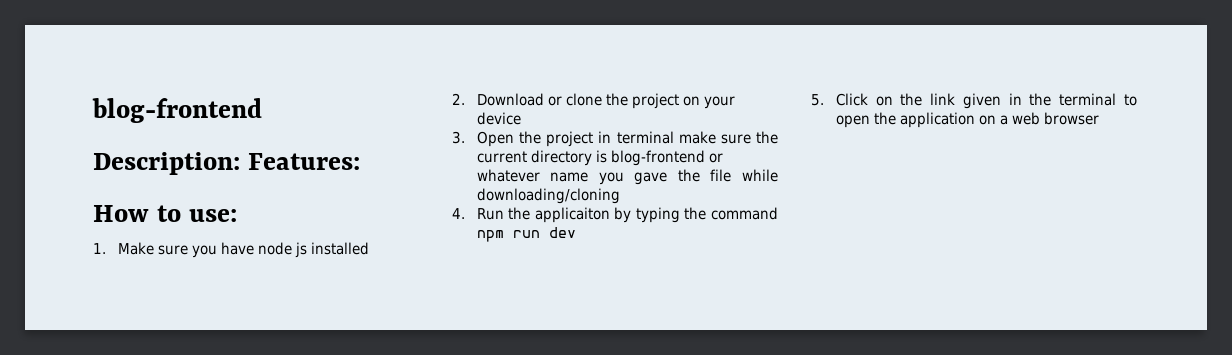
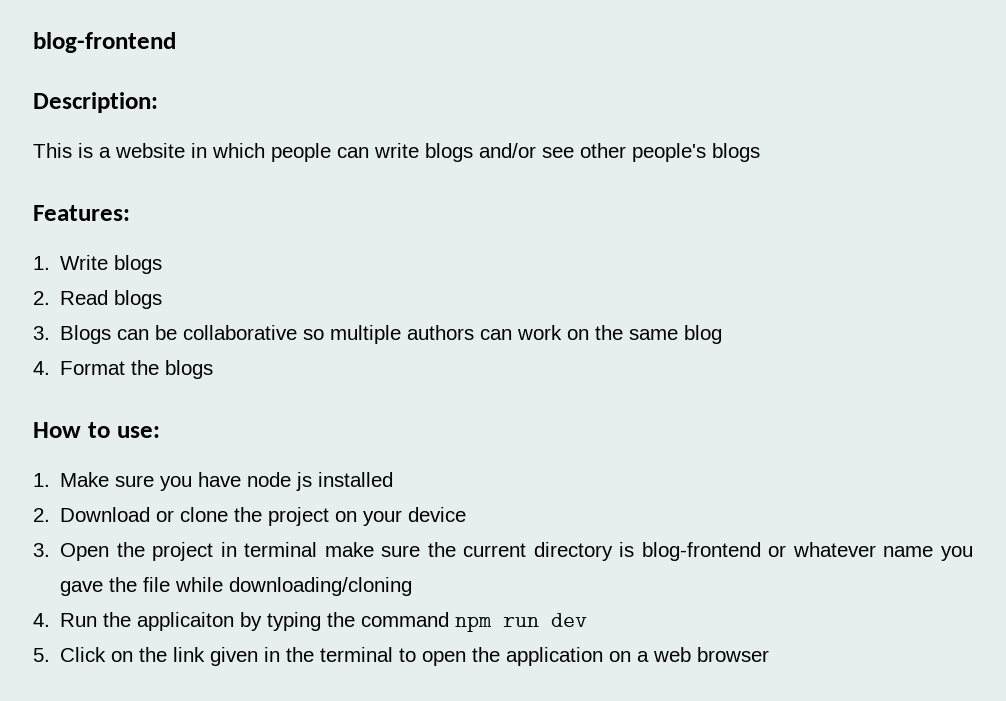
- Description: Features:
+ Description:
+ This is a website in which people can write blogs and/or see other people's blogs
+ Features:
+ 1. Write blogs
+ 2. Read blogs
+ 3. Blogs can be collaborative so multiple authors can work on the same blog
+ 4. Format the blogs

